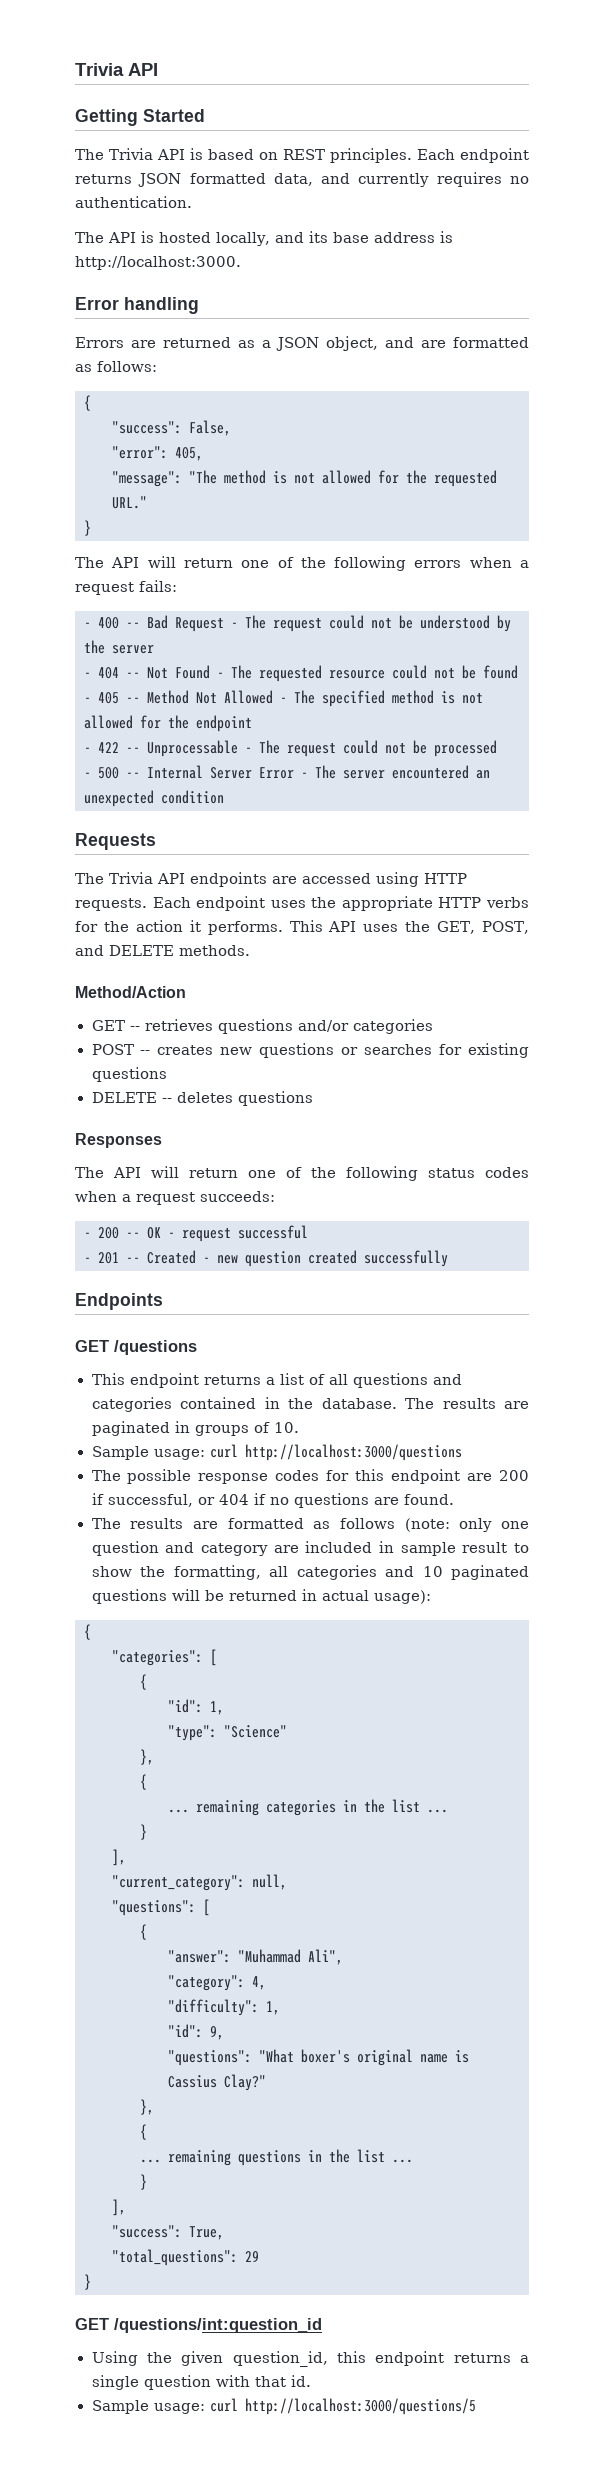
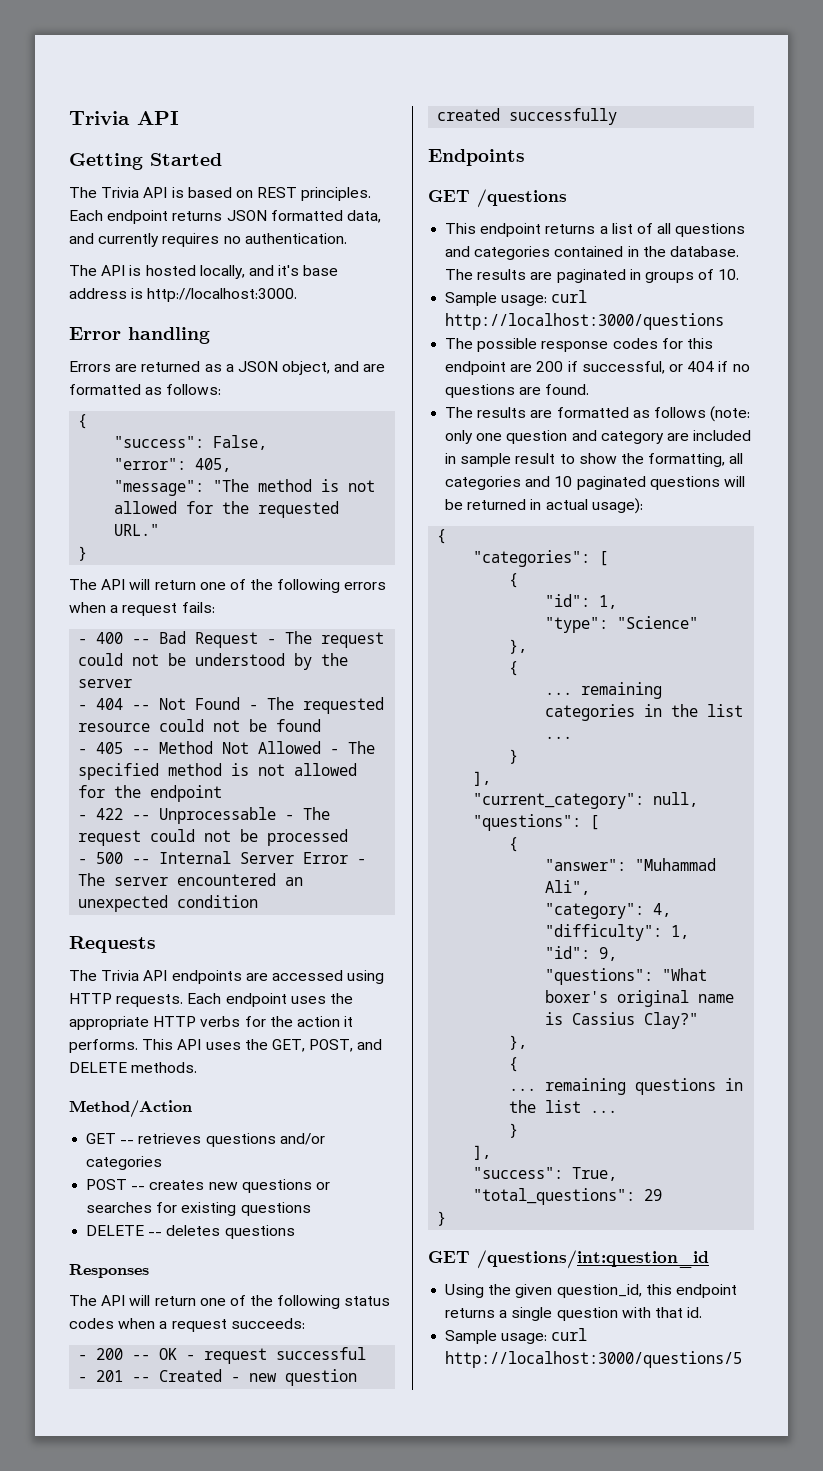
- The API is hosted locally, and its base address is http://localhost:3000.
+ The API is hosted locally, and it's base address is http://localhost:3000.

